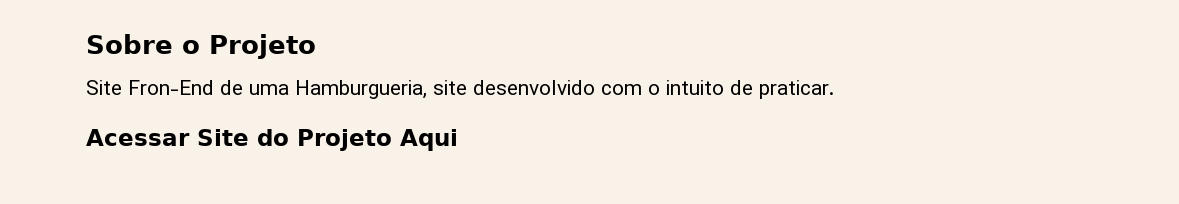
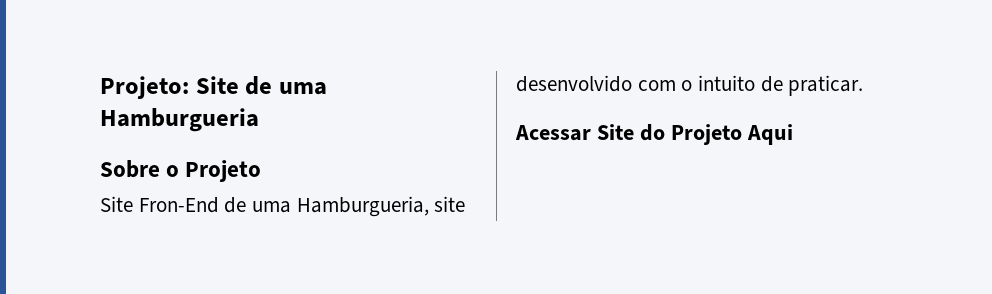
+ Projeto: Site de uma Hamburgueria

